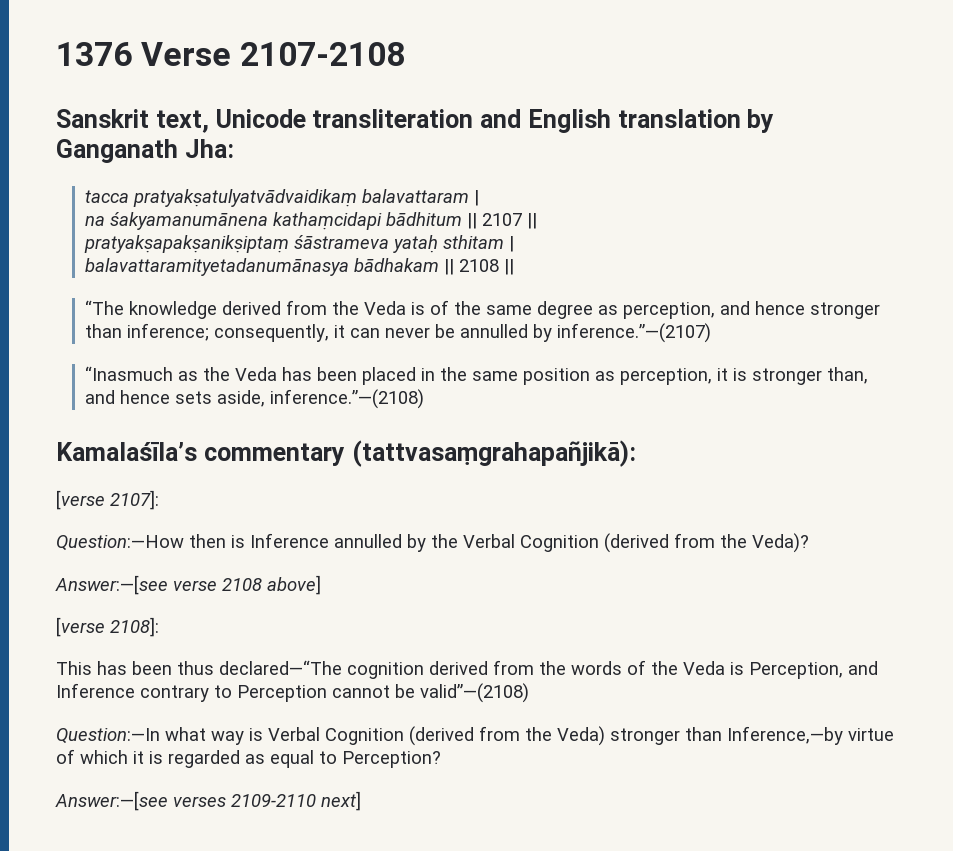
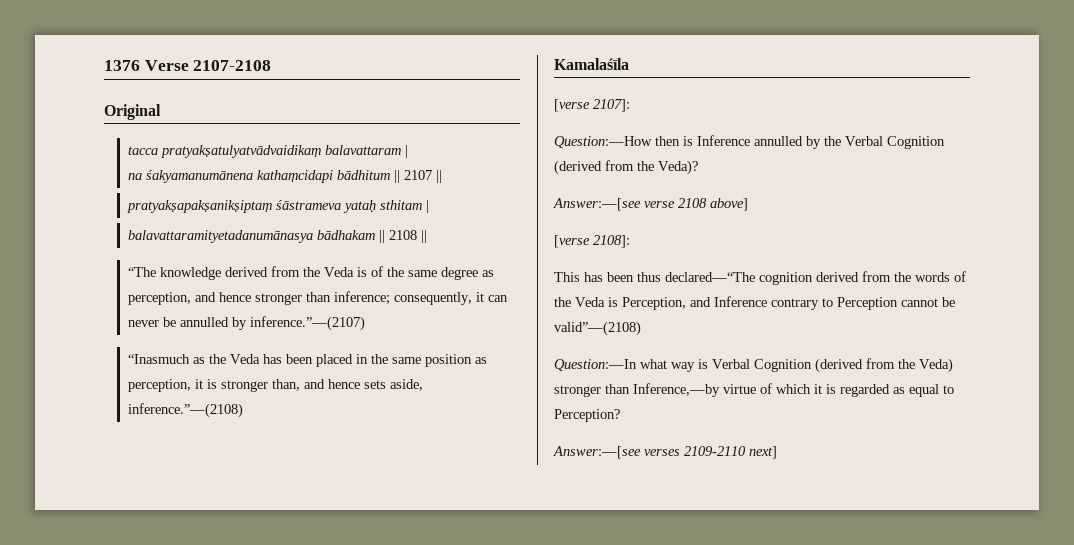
- Sanskrit text, Unicode transliteration and English translation by Ganganath Jha:
+ Original
- Kamalaśīla’s commentary (tattvasaṃgrahapañjikā):
+ Kamalaśīla

